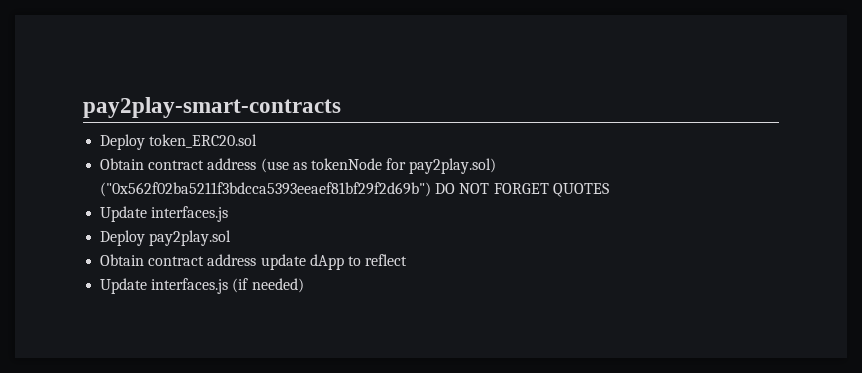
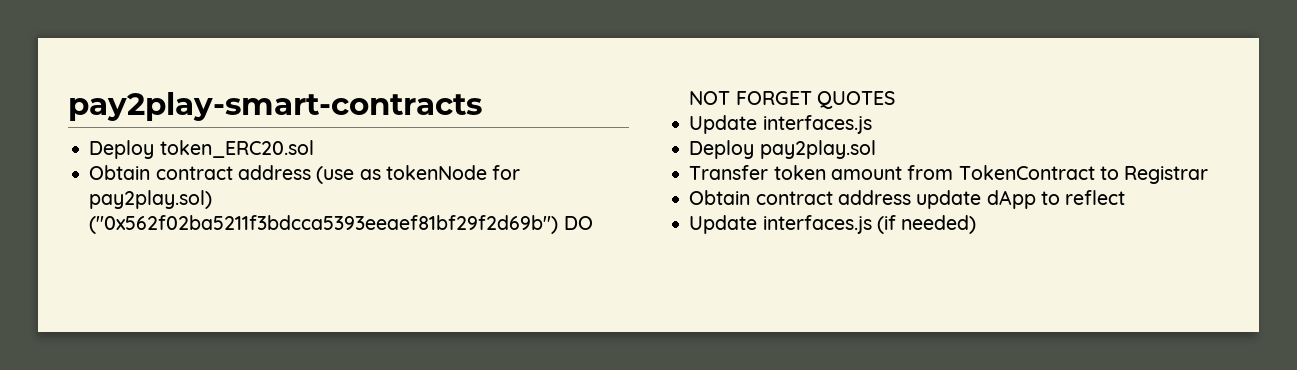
+ Transfer token amount from TokenContract to Registrar

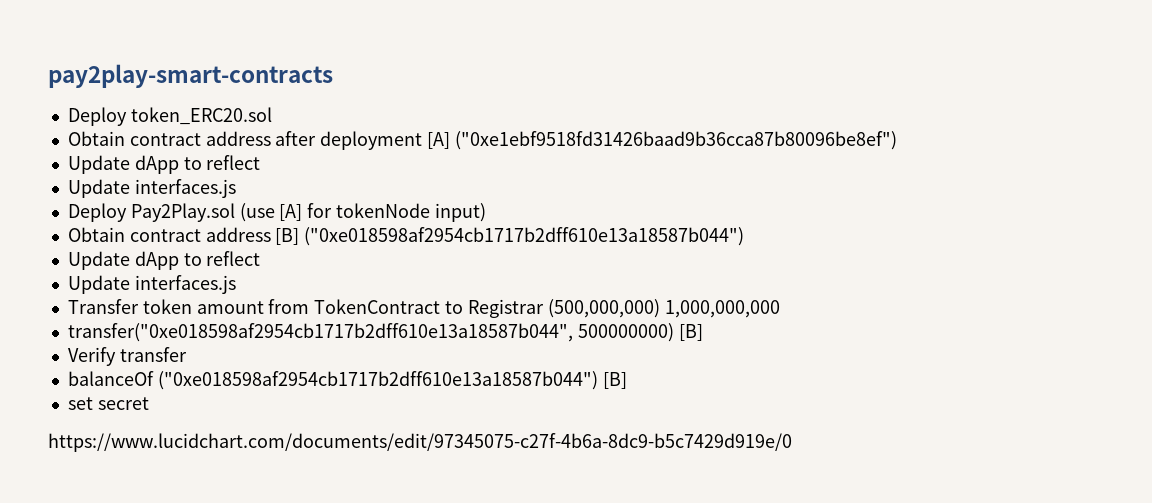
- Obtain contract address (use as tokenNode for pay2play.sol) ("0x562f02ba5211f3bdcca5393eeaef81bf29f2d69b") DO NOT FORGET QUOTES
+ Obtain contract address after deployment [A] ("0xe1ebf9518fd31426baad9b36cca87b80096be8ef")
+ Update dApp to reflect
  Update interfaces.js
- Deploy pay2play.sol
+ Deploy Pay2Play.sol (use [A] for tokenNode input)
+ Obtain contract address [B] ("0xe018598af2954cb1717b2dff610e13a18587b044")
+ Update dApp to reflect
+ Update interfaces.js
- Transfer token amount from TokenContract to Registrar
- Obtain contract address update dApp to reflect
- Update interfaces.js (if needed)
+ Transfer token amount from TokenContract to Registrar (500,000,000) 1,000,000,000
+ transfer("0xe018598af2954cb1717b2dff610e13a18587b044", 500000000) [B]
+ Verify transfer
+ balanceOf ("0xe018598af2954cb1717b2dff610e13a18587b044") [B]
+ set secret
+ https://www.lucidchart.com/documents/edit/97345075-c27f-4b6a-8dc9-b5c7429d919e/0

